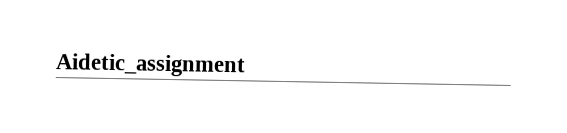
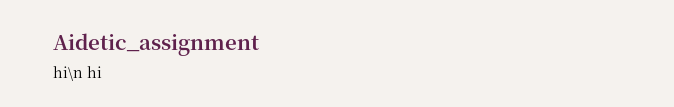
+ hi\n hi

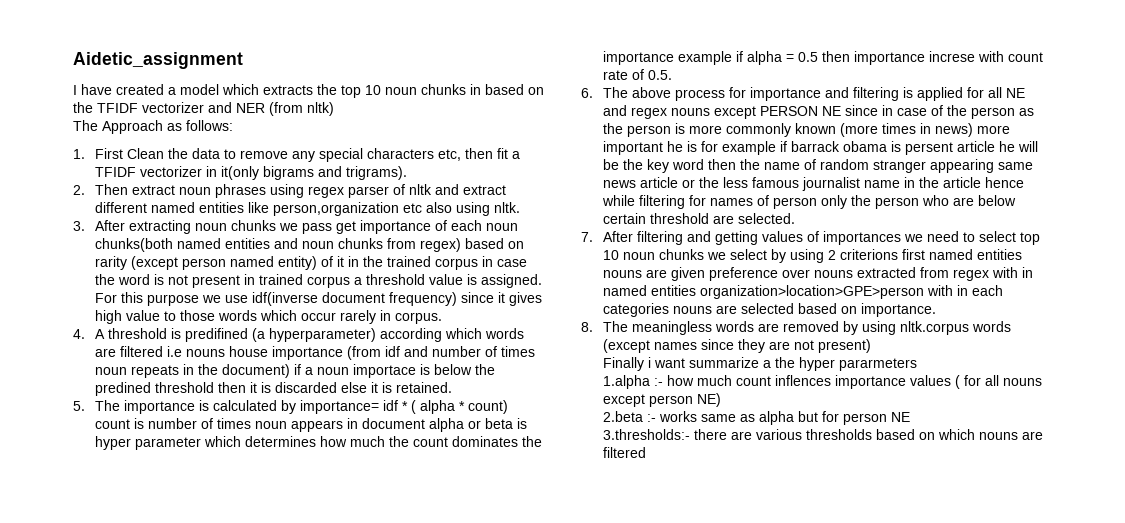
- hi\n hi
+ I have created a model which extracts the top 10 noun chunks in based on the TFIDF vectorizer and NER (from nltk)
+ The Approach as follows:
+ 1. First Clean the data to remove any special characters etc, then fit a TFIDF vectorizer in it(only bigrams and trigrams).
+ 2. Then extract noun phrases using regex parser of nltk and extract different named entities like person,organization etc also using nltk.
+ 3. After extracting noun chunks we pass get importance of each noun chunks(both named entities and noun chunks from regex) based on rarity (except person named entity) of it in the trained corpus in case the word is not present in trained corpus a threshold value is assigned. For this purpose we use idf(inverse document frequency) since it gives high value to those words which occur rarely in corpus.
+ 4. A threshold is predifined (a hyperparameter) according which words are filtered i.e nouns house importance (from idf and number of times noun repeats in the document) if a noun importace is below the predined threshold then it is discarded else it is retained.
+ 5. The importance is calculated by importance= idf * ( alpha * count) count is number of times noun appears in document alpha or beta is hyper parameter which determines how much the count dominates the importance example if alpha = 0.5 then importance increse with count rate of 0.5.
+ 6. The above process for importance and filtering is applied for all NE and regex nouns except PERSON NE since in case of the person as the person is more commonly known (more times in news) more important he is for example if barrack obama is persent article he will be the key word then the name of random stranger appearing same news article or the less famous journalist name in the article hence while filtering for names of person only the person who are below certain threshold are selected.
+ 7. After filtering and getting values of importances we need to select top 10 noun chunks we select by using 2 criterions first named entities nouns are given preference over nouns extracted from regex with in named entities organization>location>GPE>person with in each categories nouns are selected based on importance.
+ 8. The meaningless words are removed by using nltk.corpus words (except names since they are not present)
+ Finally i want summarize a the hyper pararmeters
+ 1.alpha :- how much count inflences importance values ( for all nouns except person NE)
+ 2.beta :- works same as alpha but for person NE
+ 3.thresholds:- there are various thresholds based on which nouns are filtered

